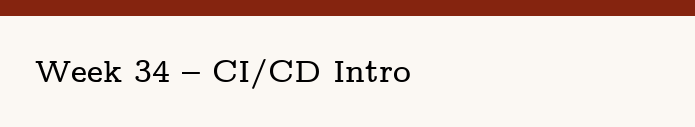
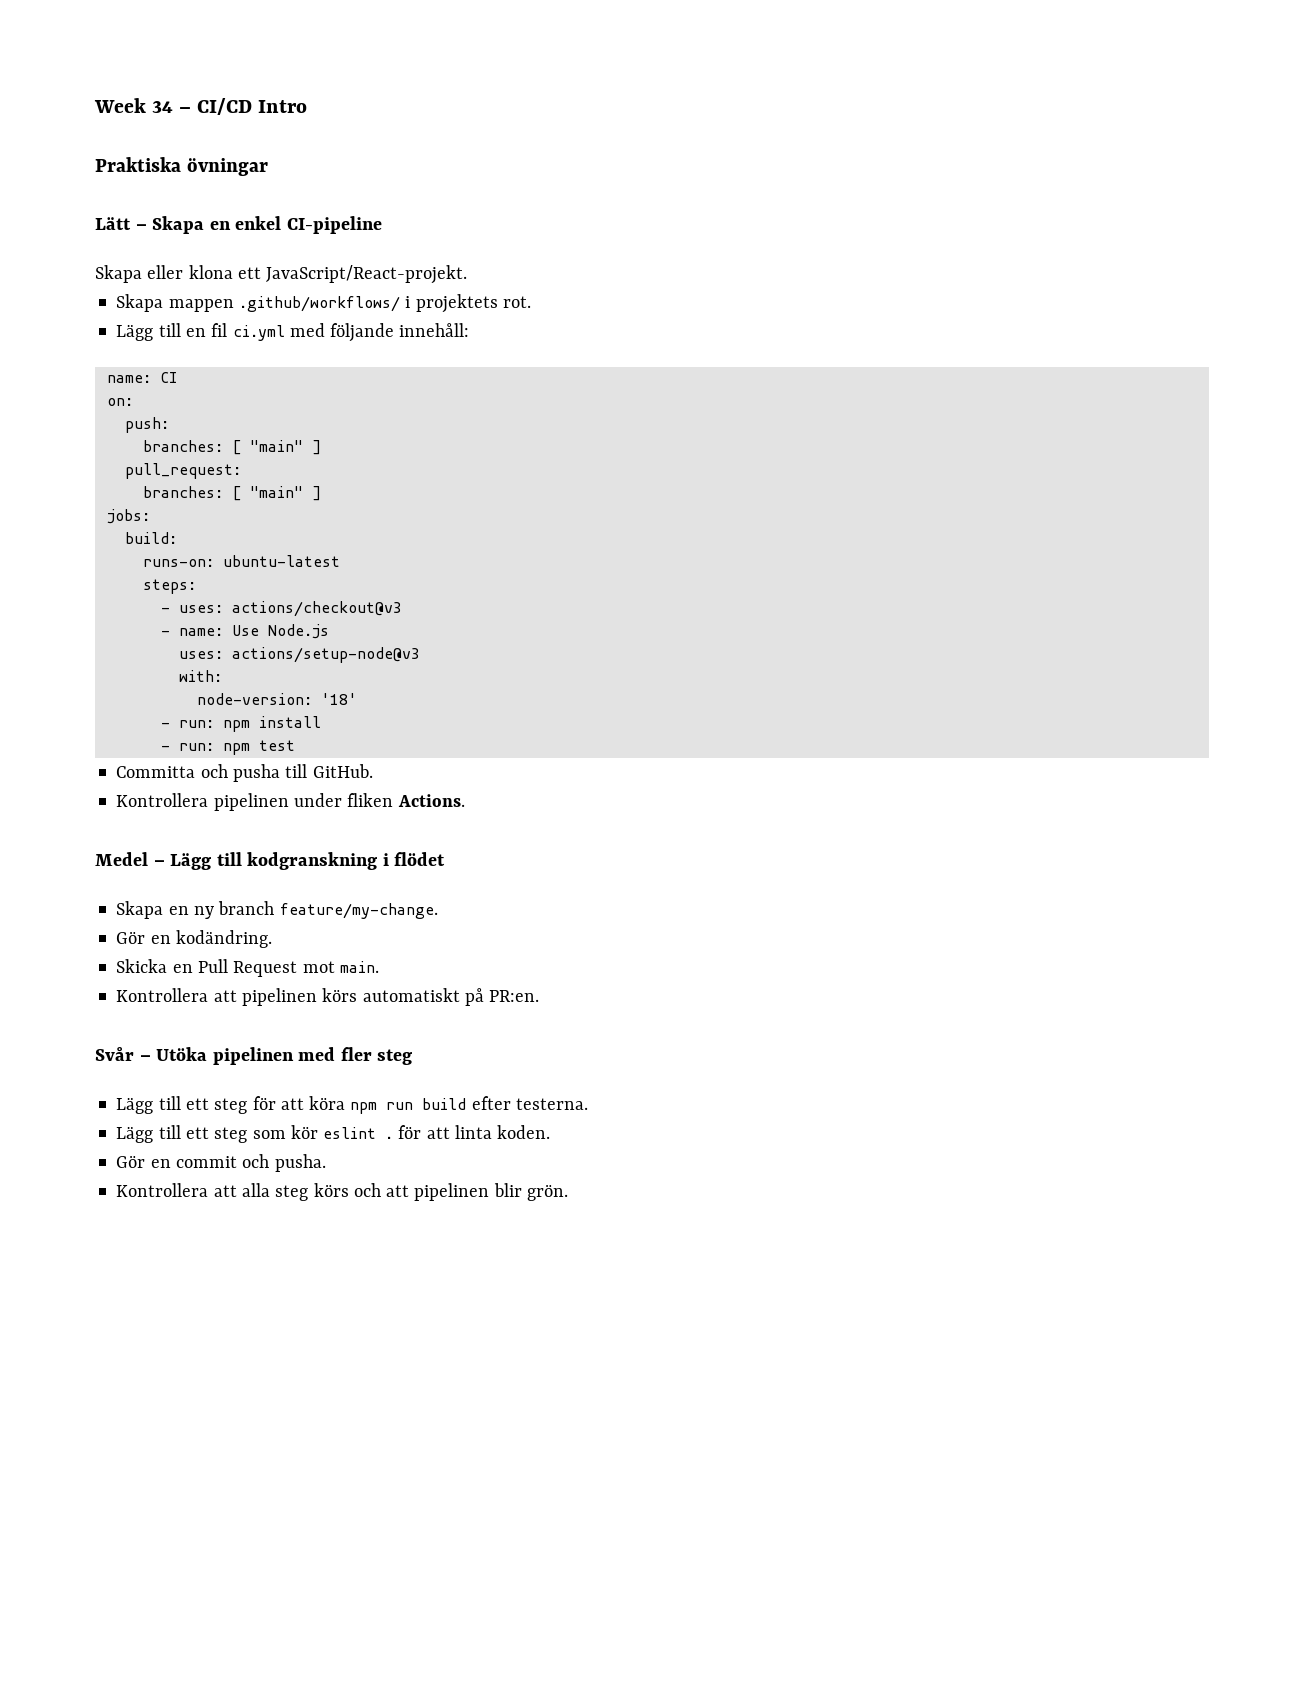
+ Praktiska övningar
+ Lätt – Skapa en enkel CI-pipeline
+ Skapa eller klona ett JavaScript/React-projekt.
+ Skapa mappen .github/workflows/ i projektets rot.
+ Lägg till en fil ci.yml med följande innehåll:
+ name: CI
+ on:
+ push:
+ branches: [ "main" ]
+ pull_request:
+ branches: [ "main" ]
+ jobs:
+ build:
+ runs-on: ubuntu-latest
+ steps:
+ - uses: actions/checkout@v3
+ - name: Use Node.js
+ uses: actions/setup-node@v3
+ with:
+ node-version: '18'
+ - run: npm install
+ - run: npm test
+ Committa och pusha till GitHub.
+ Kontrollera pipelinen under fliken Actions.
+ Medel – Lägg till kodgranskning i flödet
+ Skapa en ny branch feature/my-change.
+ Gör en kodändring.
+ Skicka en Pull Request mot main.
+ Kontrollera att pipelinen körs automatiskt på PR:en.
+ Svår – Utöka pipelinen med fler steg
+ Lägg till ett steg för att köra npm run build efter testerna.
+ Lägg till ett steg som kör eslint . för att linta koden.
+ Gör en commit och pusha.
+ Kontrollera att alla steg körs och att pipelinen blir grön.

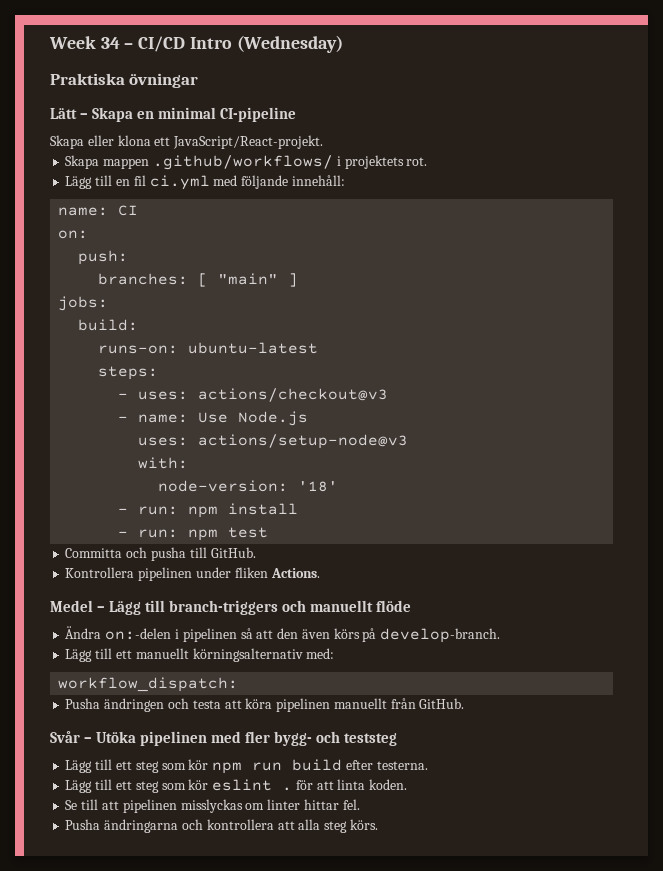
- Week 34 – CI/CD Intro
+ Week 34 – CI/CD Intro (Wednesday)
- Lätt – Skapa en enkel CI-pipeline
+ Lätt – Skapa en minimal CI-pipeline
- pull_request:
- branches: [ "main" ]
- Medel – Lägg till kodgranskning i flödet
- Skapa en ny branch feature/my-change.
- Gör en kodändring.
- Skicka en Pull Request mot main.
- Kontrollera att pipelinen körs automatiskt på PR:en.
+ Medel – Lägg till branch-triggers och manuellt flöde
+ Ändra on:-delen i pipelinen så att den även körs på develop-branch.
+ Lägg till ett manuellt körningsalternativ med:
+ workflow_dispatch:
+ Pusha ändringen och testa att köra pipelinen manuellt från GitHub.
- Svår – Utöka pipelinen med fler steg
- Lägg till ett steg för att köra npm run build efter testerna.
+ Svår – Utöka pipelinen med fler bygg- och teststeg
+ Lägg till ett steg som kör npm run build efter testerna.
- Gör en commit och pusha.
- Kontrollera att alla steg körs och att pipelinen blir grön.
+ Se till att pipelinen misslyckas om linter hittar fel.
+ Pusha ändringarna och kontrollera att alla steg körs.

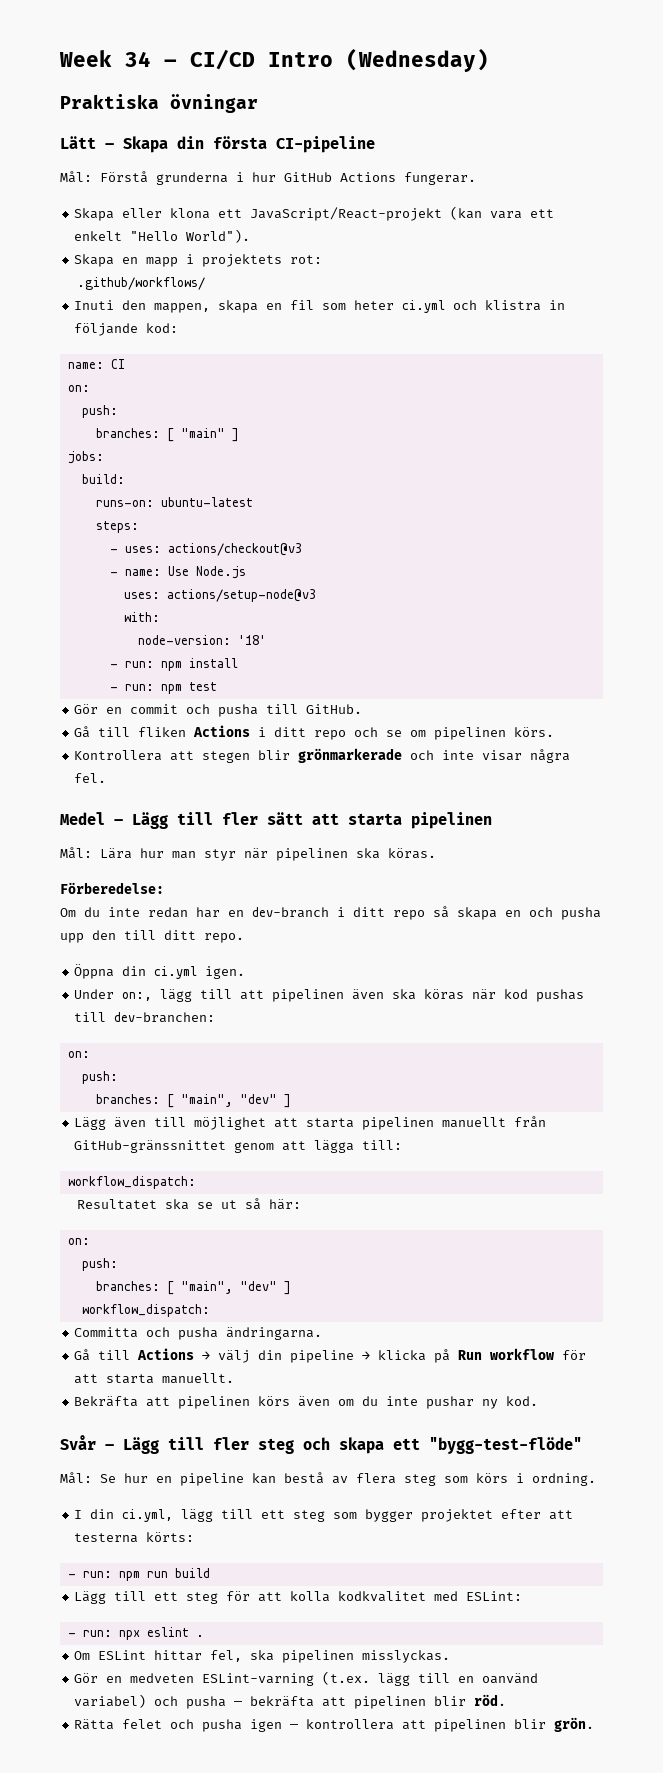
- Lätt – Skapa en minimal CI-pipeline
+ Lätt – Skapa din första CI-pipeline
- Skapa eller klona ett JavaScript/React-projekt.
- Skapa mappen .github/workflows/ i projektets rot.
- Lägg till en fil ci.yml med följande innehåll:
+ Mål: Förstå grunderna i hur GitHub Actions fungerar.
+ Skapa eller klona ett JavaScript/React-projekt (kan vara ett enkelt "Hello World").
+ Skapa en mapp i projektets rot:
+ .github/workflows/
+ Inuti den mappen, skapa en fil som heter ci.yml och klistra in följande kod:
- Committa och pusha till GitHub.
+ Gör en commit och pusha till GitHub.
- Kontrollera pipelinen under fliken Actions.
- Medel – Lägg till branch-triggers och manuellt flöde
- Ändra on:-delen i pipelinen så att den även körs på develop-branch.
- Lägg till ett manuellt körningsalternativ med:
+ Gå till fliken Actions i ditt repo och se om pipelinen körs.
+ Kontrollera att stegen blir grönmarkerade och inte visar några fel.
+ Medel – Lägg till fler sätt att starta pipelinen
+ Mål: Lära hur man styr när pipelinen ska köras.
+ Förberedelse:
+ Om du inte redan har en dev-branch i ditt repo så skapa en och pusha upp den till ditt repo.
+ Öppna din ci.yml igen.
+ Under on:, lägg till att pipelinen även ska köras när kod pushas till dev-branchen:
+ on:
+ push:
+ branches: [ "main", "dev" ]
+ Lägg även till möjlighet att starta pipelinen manuellt från GitHub-gränssnittet genom att lägga till:
  workflow_dispatch:
- Pusha ändringen och testa att köra pipelinen manuellt från GitHub.
- Svår – Utöka pipelinen med fler bygg- och teststeg
- Lägg till ett steg som kör npm run build efter testerna.
- Lägg till ett steg som kör eslint . för att linta koden.
- Se till att pipelinen misslyckas om linter hittar fel.
- Pusha ändringarna och kontrollera att alla steg körs.
+ Resultatet ska se ut så här:
+ on:
+ push:
+ branches: [ "main", "dev" ]
+ workflow_dispatch:
+ Committa och pusha ändringarna.
+ Gå till Actions → välj din pipeline → klicka på Run workflow för att starta manuellt.
+ Bekräfta att pipelinen körs även om du inte pushar ny kod.
+ Svår – Lägg till fler steg och skapa ett "bygg-test-flöde"
+ Mål: Se hur en pipeline kan bestå av flera steg som körs i ordning.
+ I din ci.yml, lägg till ett steg som bygger projektet efter att testerna körts:
+ - run: npm run build
+ Lägg till ett steg för att kolla kodkvalitet med ESLint:
+ - run: npx eslint .
+ Om ESLint hittar fel, ska pipelinen misslyckas.
+ Gör en medveten ESLint-varning (t.ex. lägg till en oanvänd variabel) och pusha — bekräfta att pipelinen blir röd.
+ Rätta felet och pusha igen — kontrollera att pipelinen blir grön.

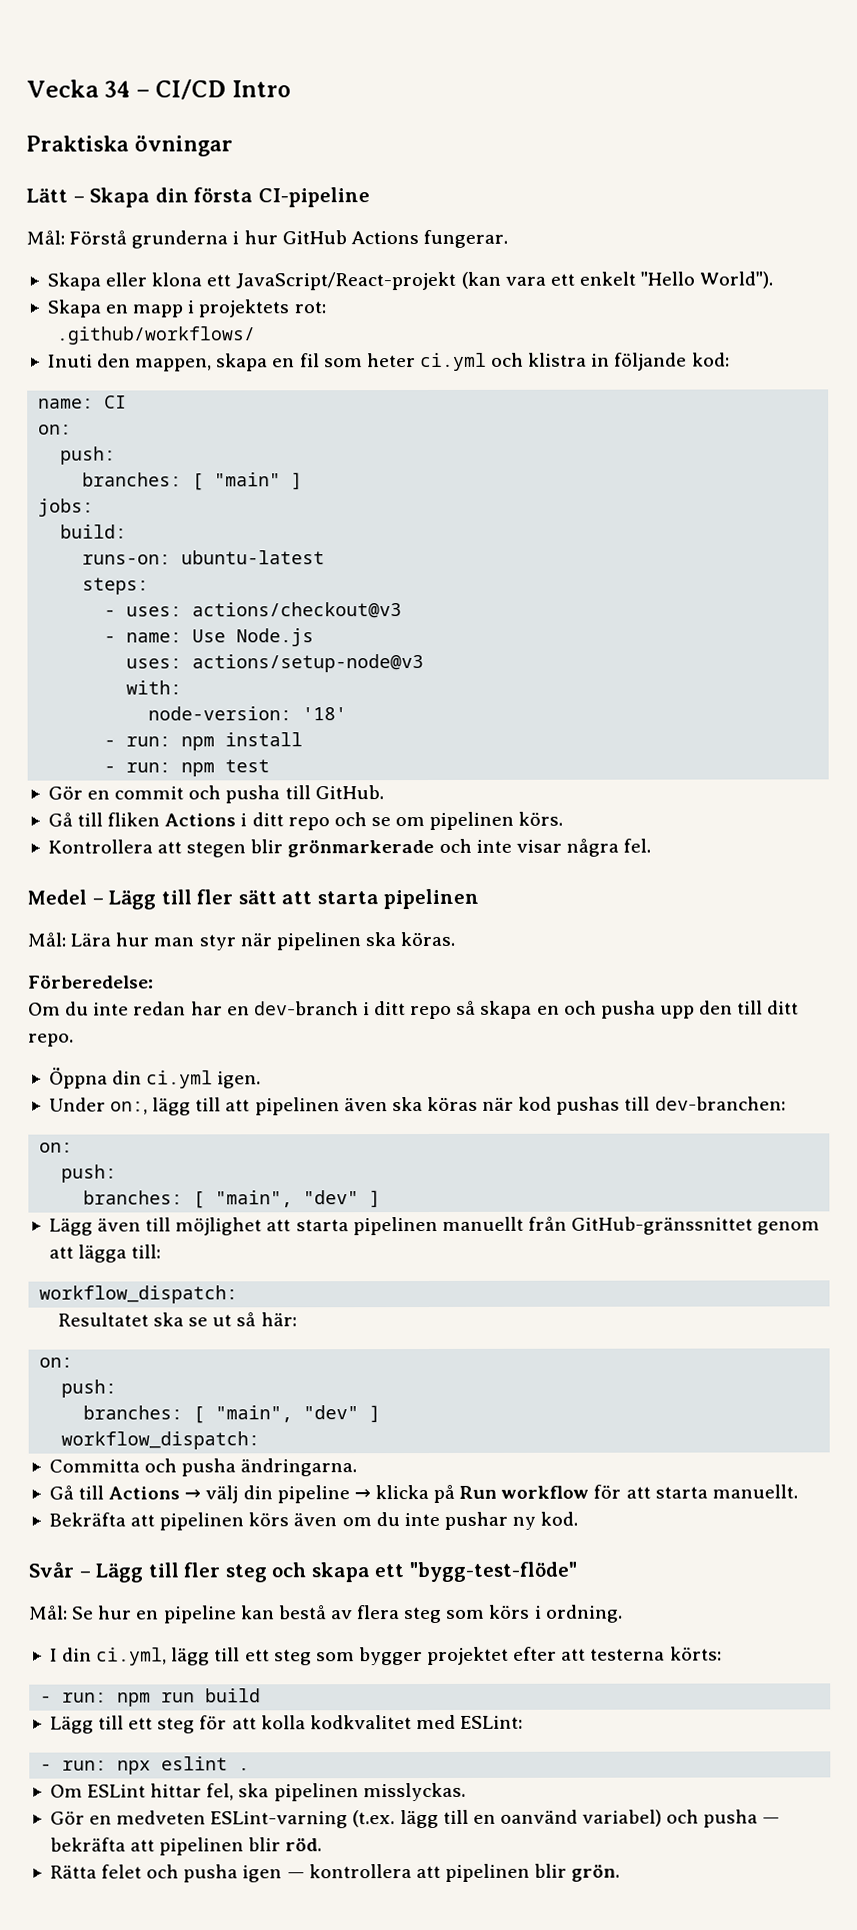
- Week 34 – CI/CD Intro (Wednesday)
+ Vecka 34 – CI/CD Intro

